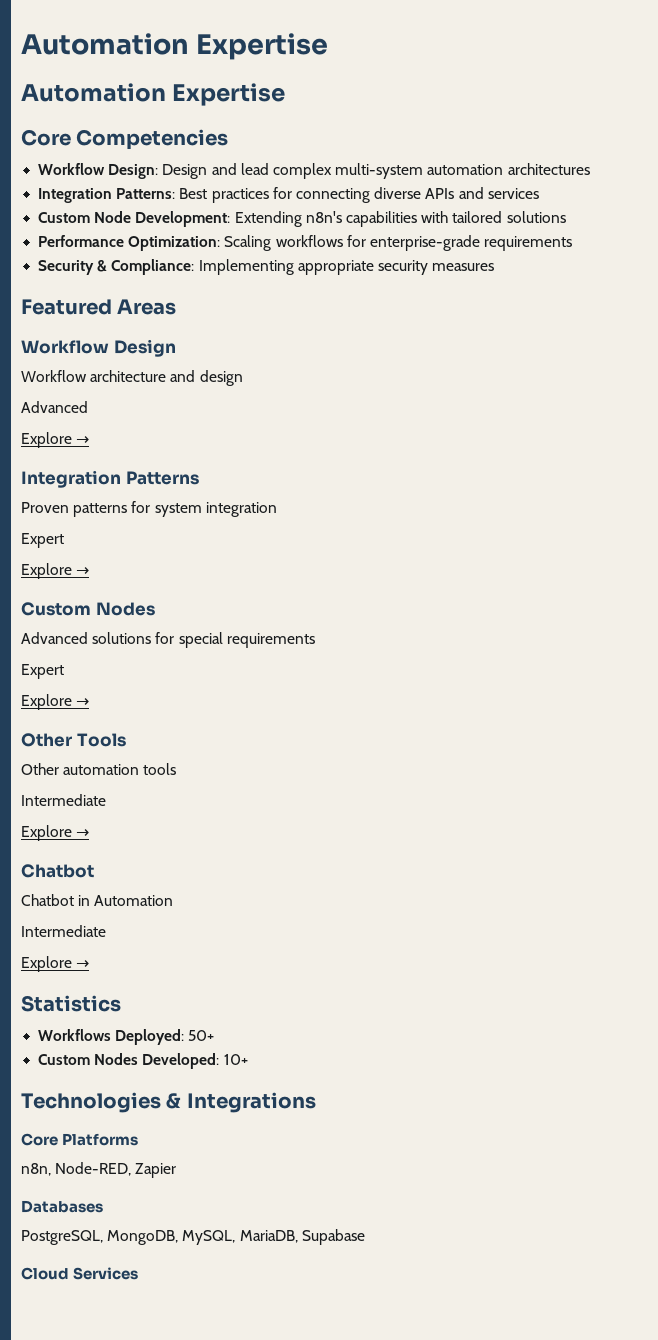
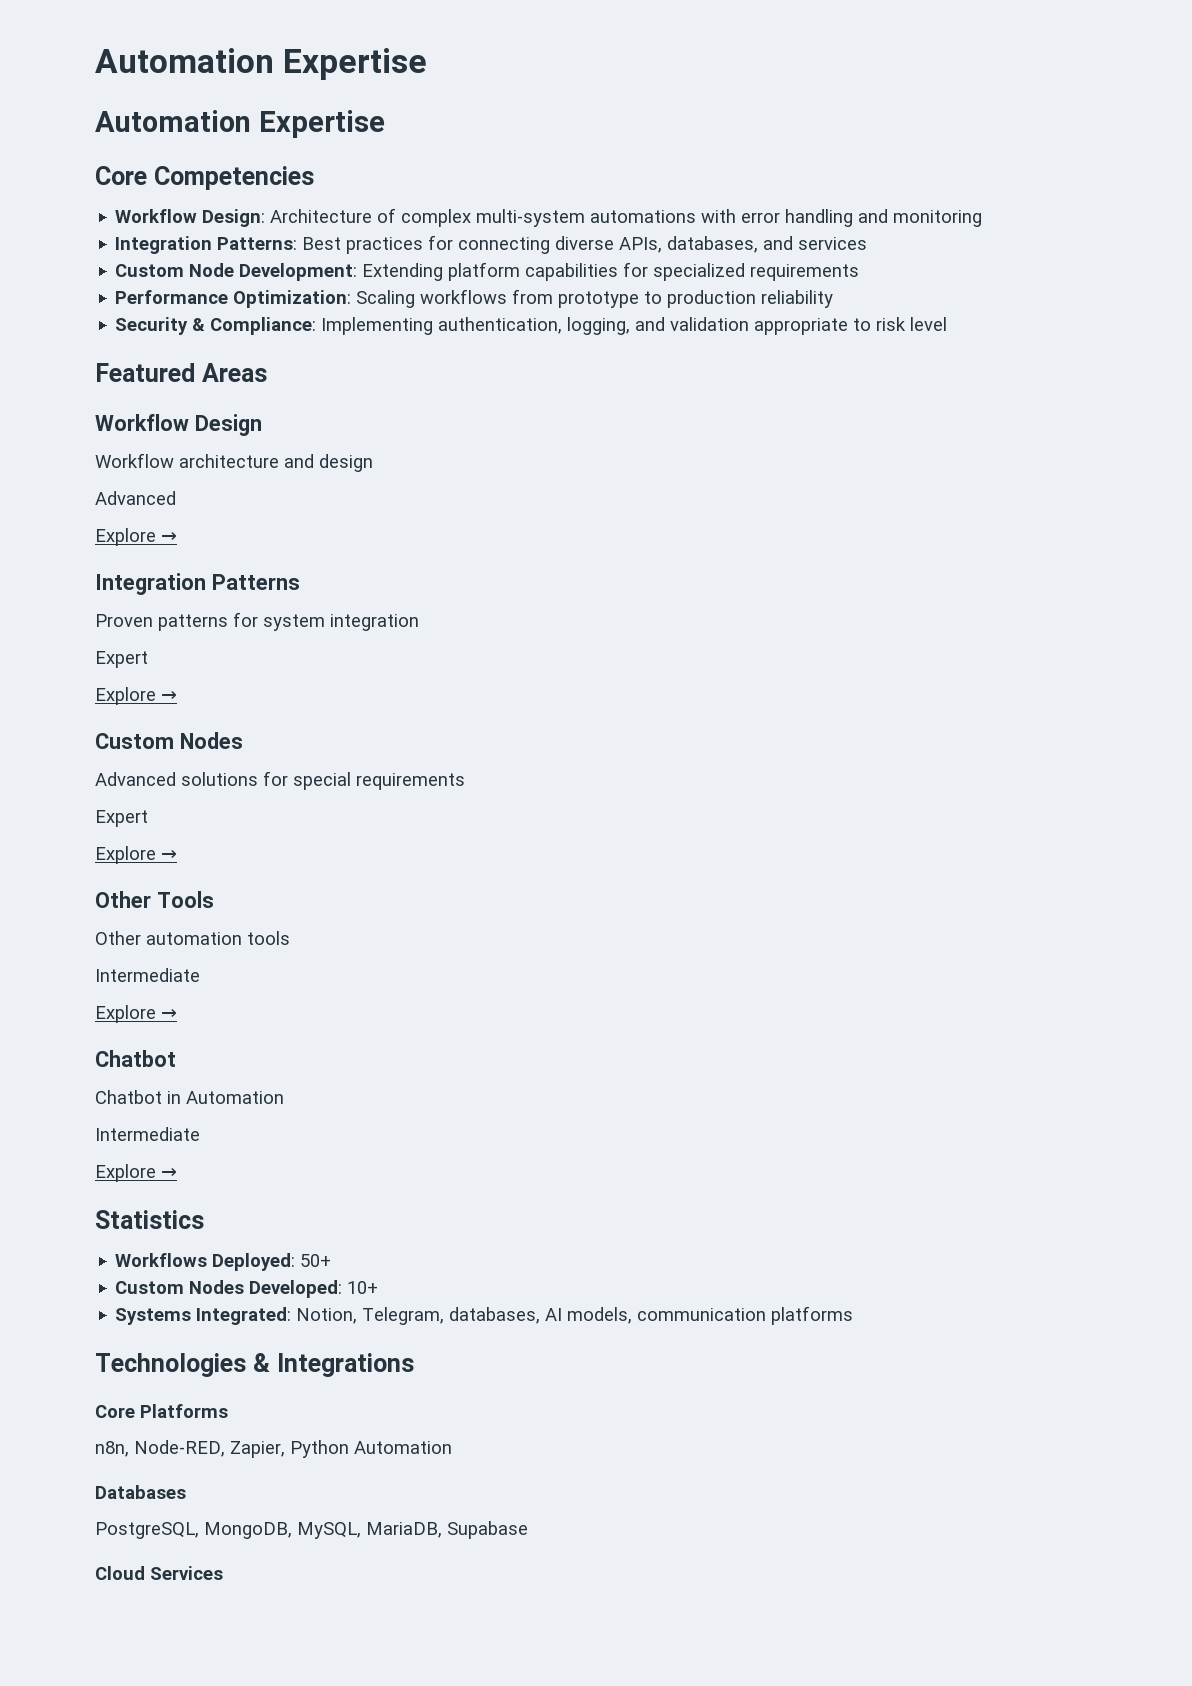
- Workflow Design: Design and lead complex multi-system automation architectures
+ Workflow Design: Architecture of complex multi-system automations with error handling and monitoring
- Integration Patterns: Best practices for connecting diverse APIs and services
+ Integration Patterns: Best practices for connecting diverse APIs, databases, and services
- Custom Node Development: Extending n8n's capabilities with tailored solutions
+ Custom Node Development: Extending platform capabilities for specialized requirements
- Performance Optimization: Scaling workflows for enterprise-grade requirements
+ Performance Optimization: Scaling workflows from prototype to production reliability
- Security & Compliance: Implementing appropriate security measures
+ Security & Compliance: Implementing authentication, logging, and validation appropriate to risk level
+ Systems Integrated: Notion, Telegram, databases, AI models, communication platforms
- n8n, Node-RED, Zapier
+ n8n, Node-RED, Zapier, Python Automation

